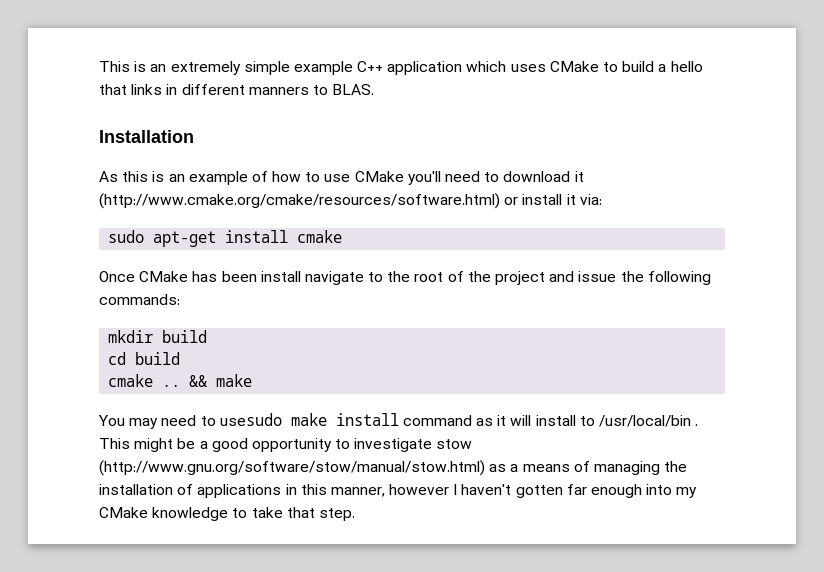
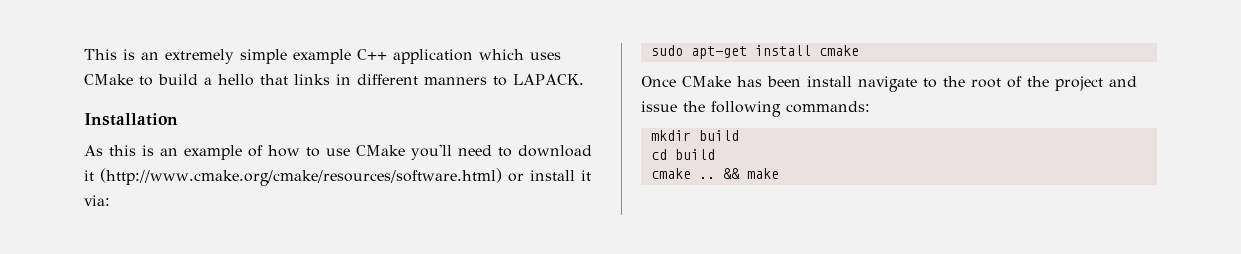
- This is an extremely simple example C++ application which uses CMake to build a hello that links in different manners to BLAS.
+ This is an extremely simple example C++ application which uses CMake to build a hello that links in different manners to LAPACK.
- You may need to usesudo make install command as it will install to /usr/local/bin . This might be a good opportunity to investigate stow (http://www.gnu.org/software/stow/manual/stow.html) as a means of managing the installation of applications in this manner, however I haven't gotten far enough into my CMake knowledge to take that step.

